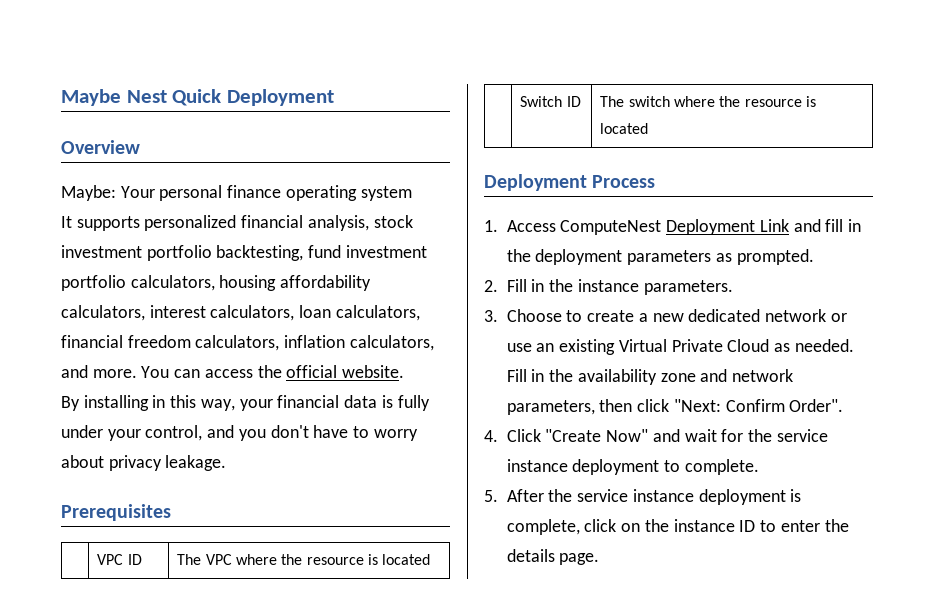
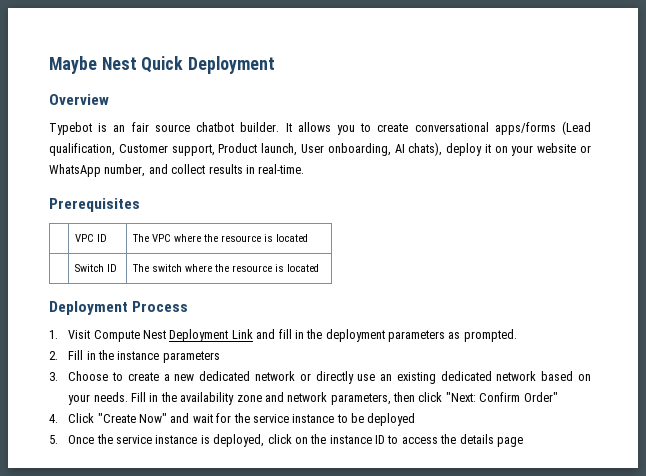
- Maybe: Your personal finance operating system
- It supports personalized financial analysis, stock investment portfolio backtesting, fund investment portfolio calculators, housing affordability calculators, interest calculators, loan calculators, financial freedom calculators, inflation calculators, and more. You can access the official website.
- By installing in this way, your financial data is fully under your control, and you don't have to worry about privacy leakage.
+ Typebot is an fair source chatbot builder. It allows you to create conversational apps/forms (Lead qualification, Customer support, Product launch, User onboarding, AI chats), deploy it on your website or WhatsApp number, and collect results in real-time.
- 1. Access ComputeNest Deployment Link and fill in the deployment parameters as prompted.
+ 1. Visit Compute Nest Deployment Link and fill in the deployment parameters as prompted.
- 2. Fill in the instance parameters.
+ 2. Fill in the instance parameters
- 3. Choose to create a new dedicated network or use an existing Virtual Private Cloud as needed.
+ 3. Choose to create a new dedicated network or directly use an existing dedicated network based on your needs.
- Fill in the availability zone and network parameters, then click "Next: Confirm Order".
+ Fill in the availability zone and network parameters, then click "Next: Confirm Order"
- 4. Click "Create Now" and wait for the service instance deployment to complete.
+ 4. Click "Create Now" and wait for the service instance to be deployed
- 5. After the service instance deployment is complete, click on the instance ID to enter the details page.
+ 5. Once the service instance is deployed, click on the instance ID to access the details page

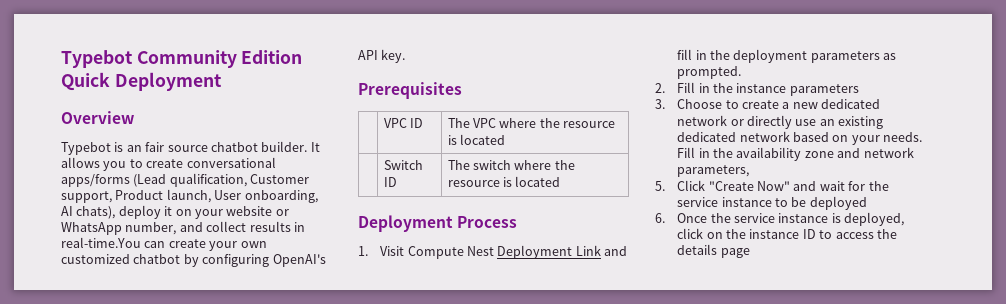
- Maybe Nest Quick Deployment
+ Typebot Community Edition Quick Deployment
- It allows you to create conversational apps/forms (Lead qualification, Customer support, Product launch, User onboarding, AI chats), deploy it on your website or WhatsApp number, and collect results in real-time.
+ It allows you to create conversational apps/forms (Lead qualification, Customer support, Product launch, User onboarding, AI chats), deploy it on your website or WhatsApp number, and collect results in real-time.You can create your own customized chatbot by configuring OpenAI's API key.
- Fill in the availability zone and network parameters, then click "Next: Confirm Order"
- 4. Click "Create Now" and wait for the service instance to be deployed
+ Fill in the availability zone and network parameters,
+ 5. Click "Create Now" and wait for the service instance to be deployed
- 5. Once the service instance is deployed, click on the instance ID to access the details page
+ 6. Once the service instance is deployed, click on the instance ID to access the details page

